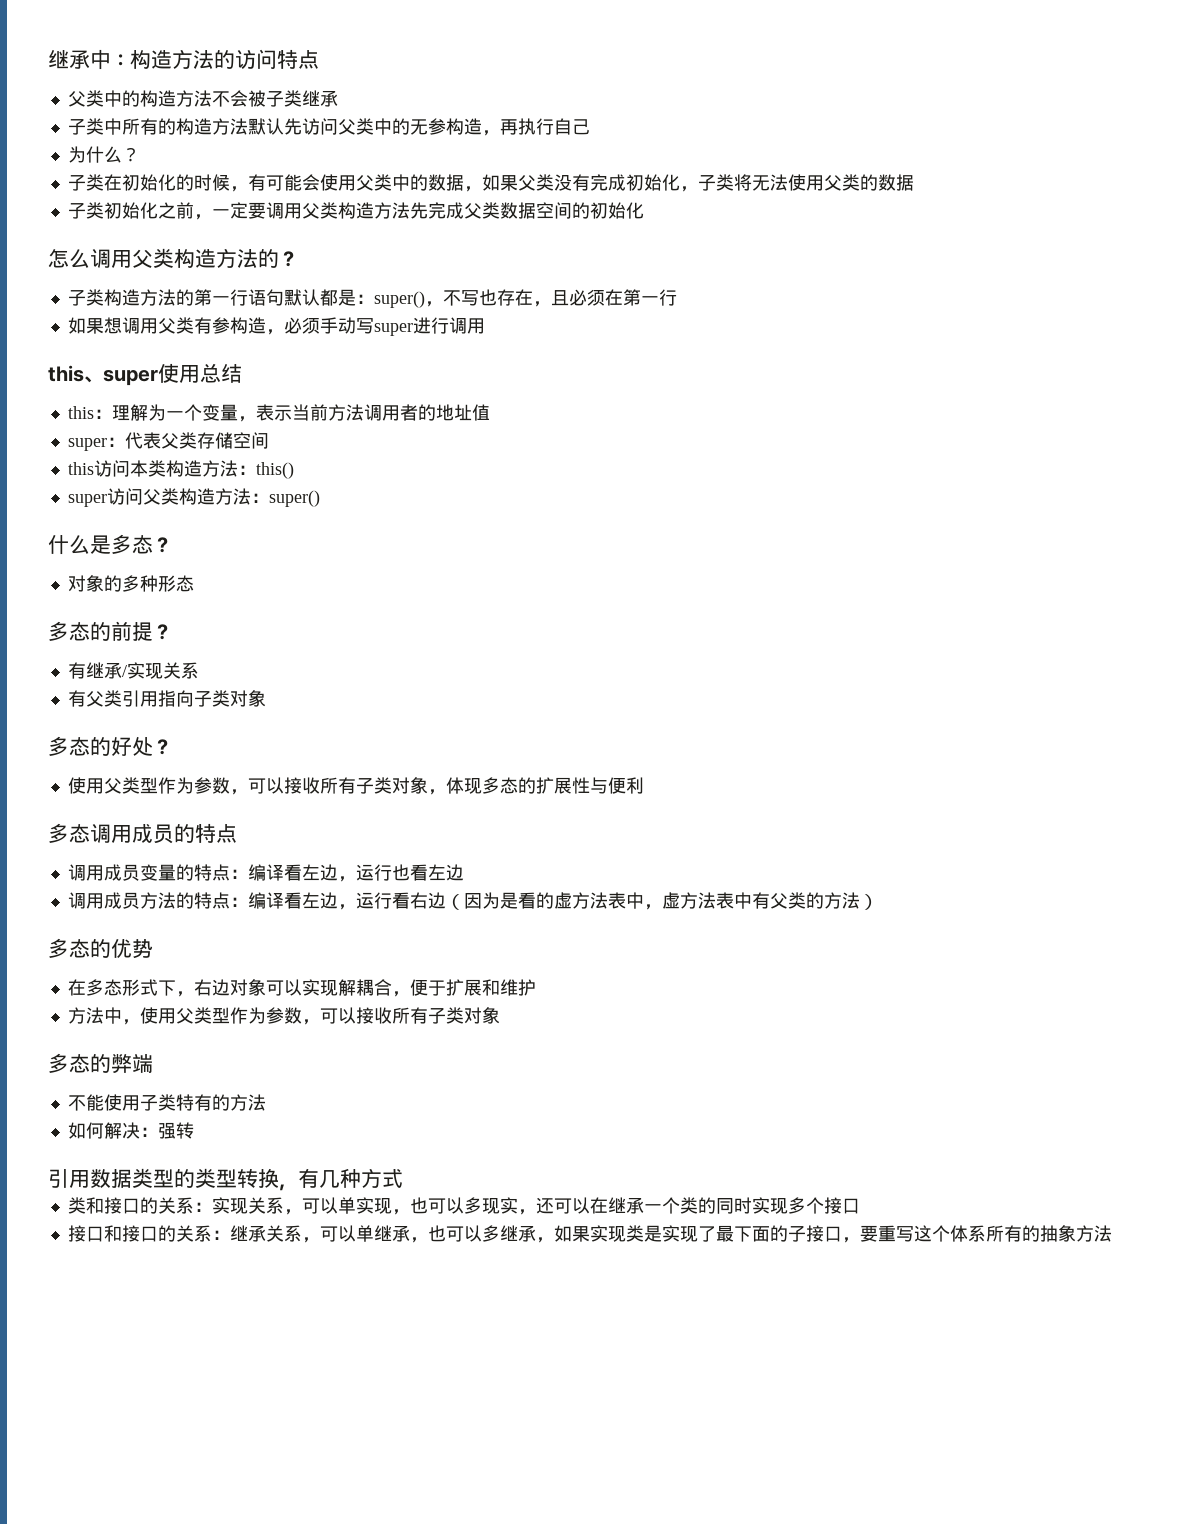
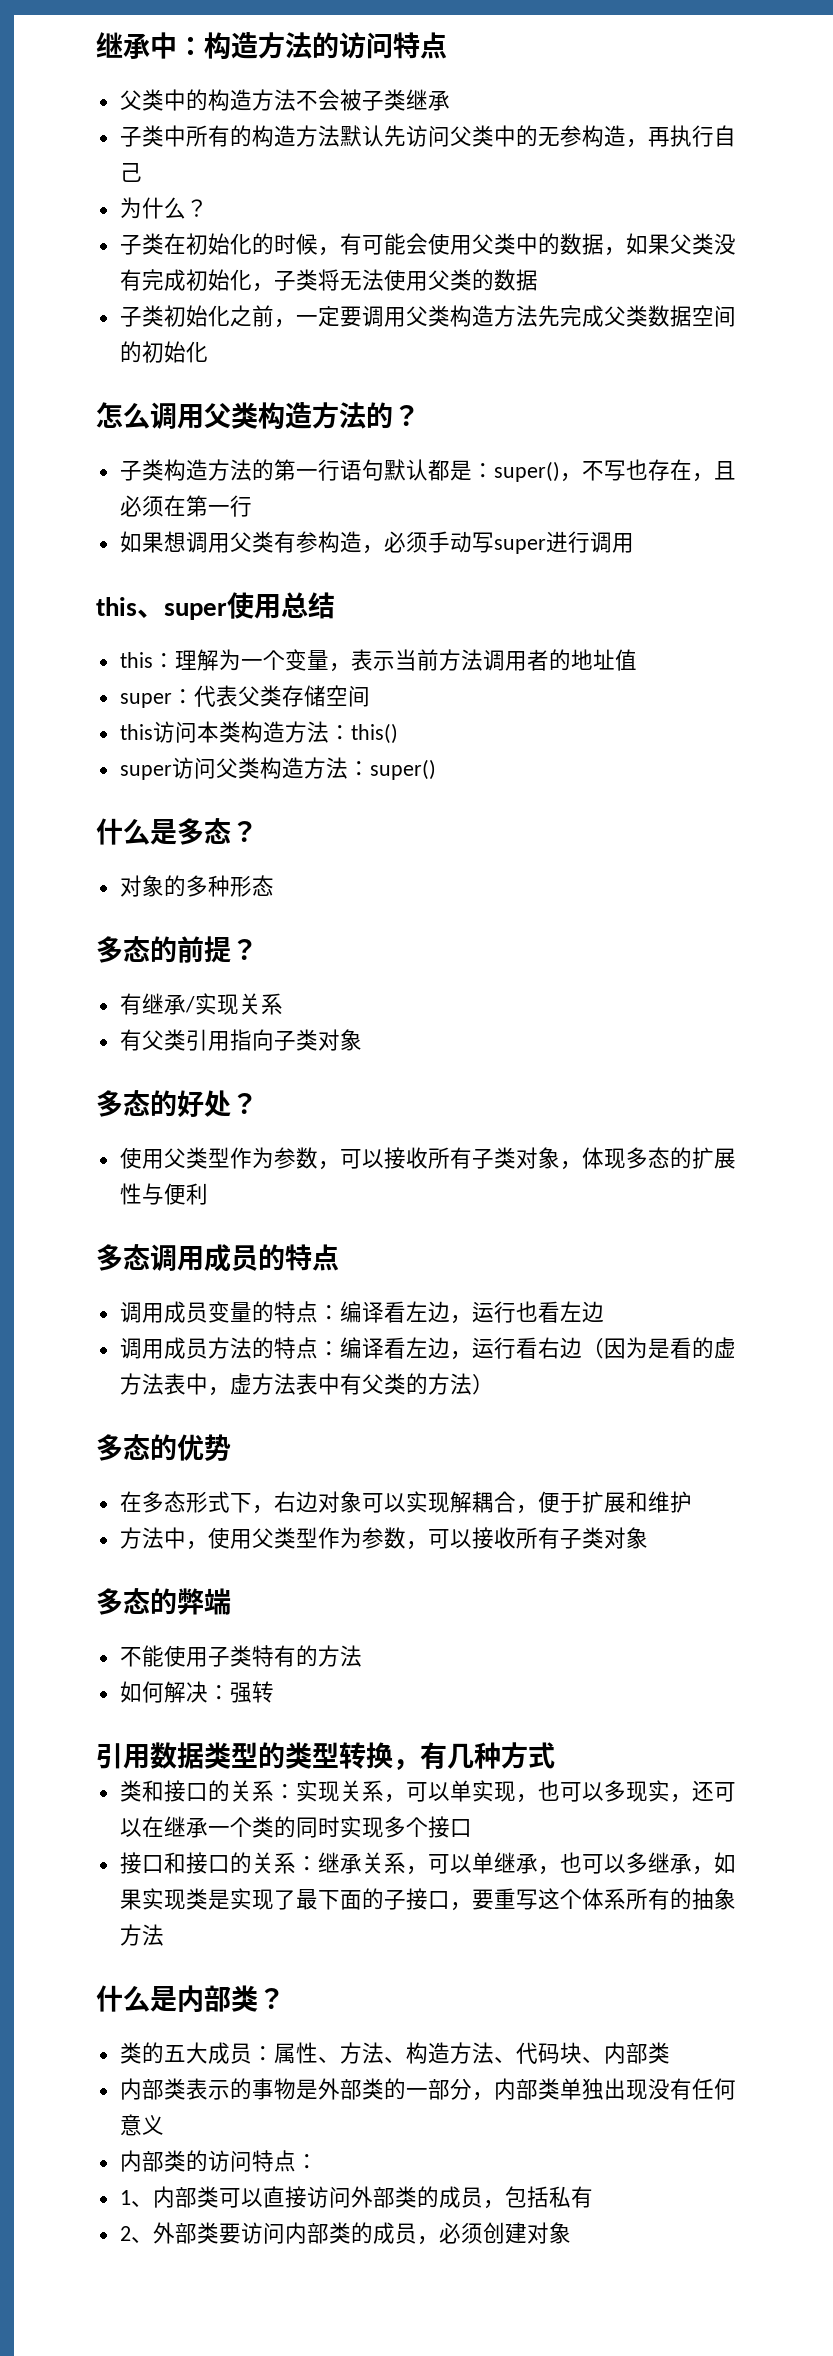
+ 什么是内部类？
+ 类的五大成员：属性、方法、构造方法、代码块、内部类
+ 内部类表示的事物是外部类的一部分，内部类单独出现没有任何意义
+ 内部类的访问特点：
+ 1、内部类可以直接访问外部类的成员，包括私有
+ 2、外部类要访问内部类的成员，必须创建对象

